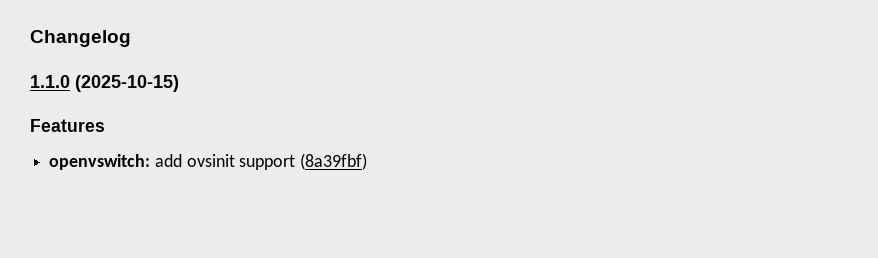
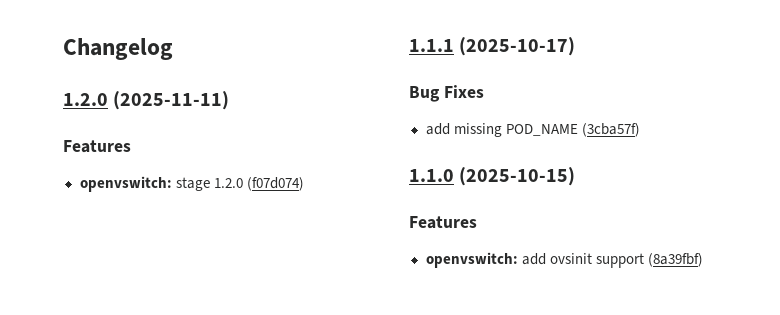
+ 1.2.0 (2025-11-11)
+ Features
+ openvswitch: stage 1.2.0 (f07d074)
+ 1.1.1 (2025-10-17)
+ Bug Fixes
+ add missing POD_NAME (3cba57f)

